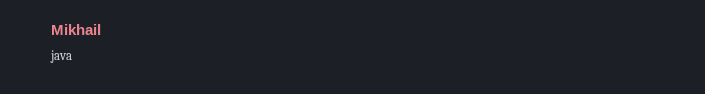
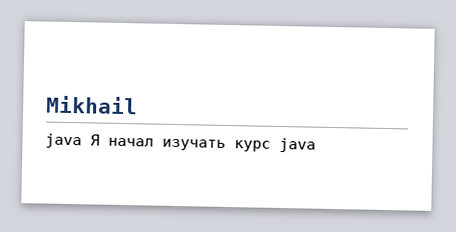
- java
+ java Я начал изучать курс java

